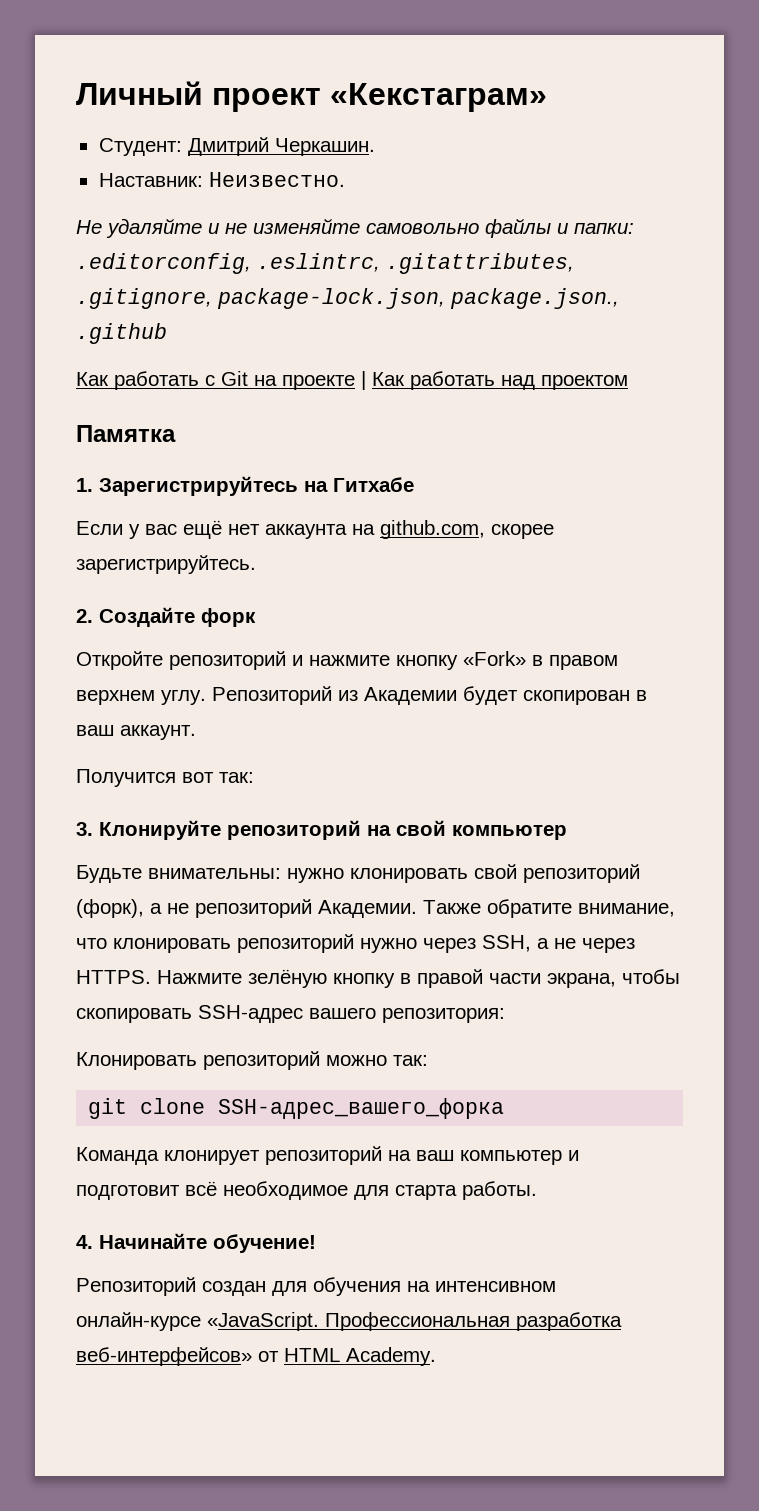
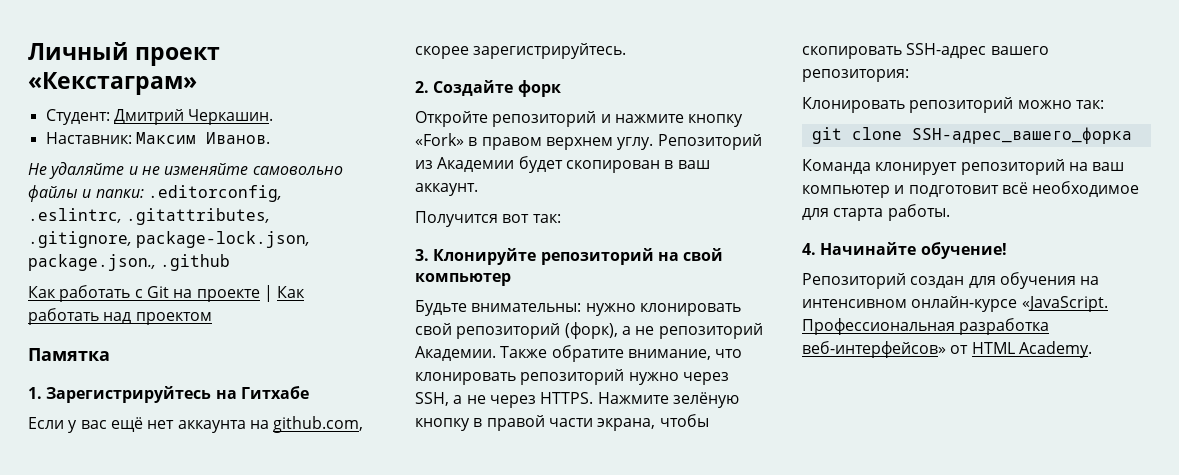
- Наставник: Неизвестно.
+ Наставник: Максим Иванов.

